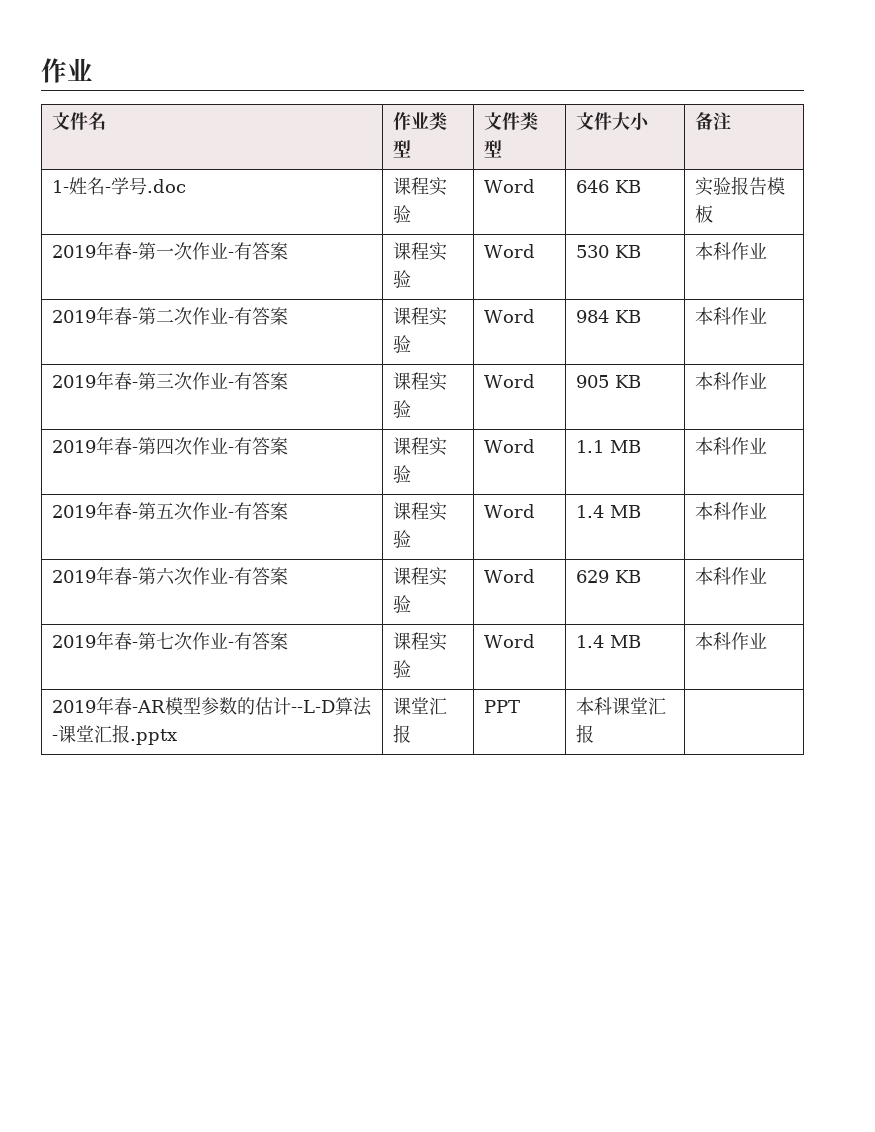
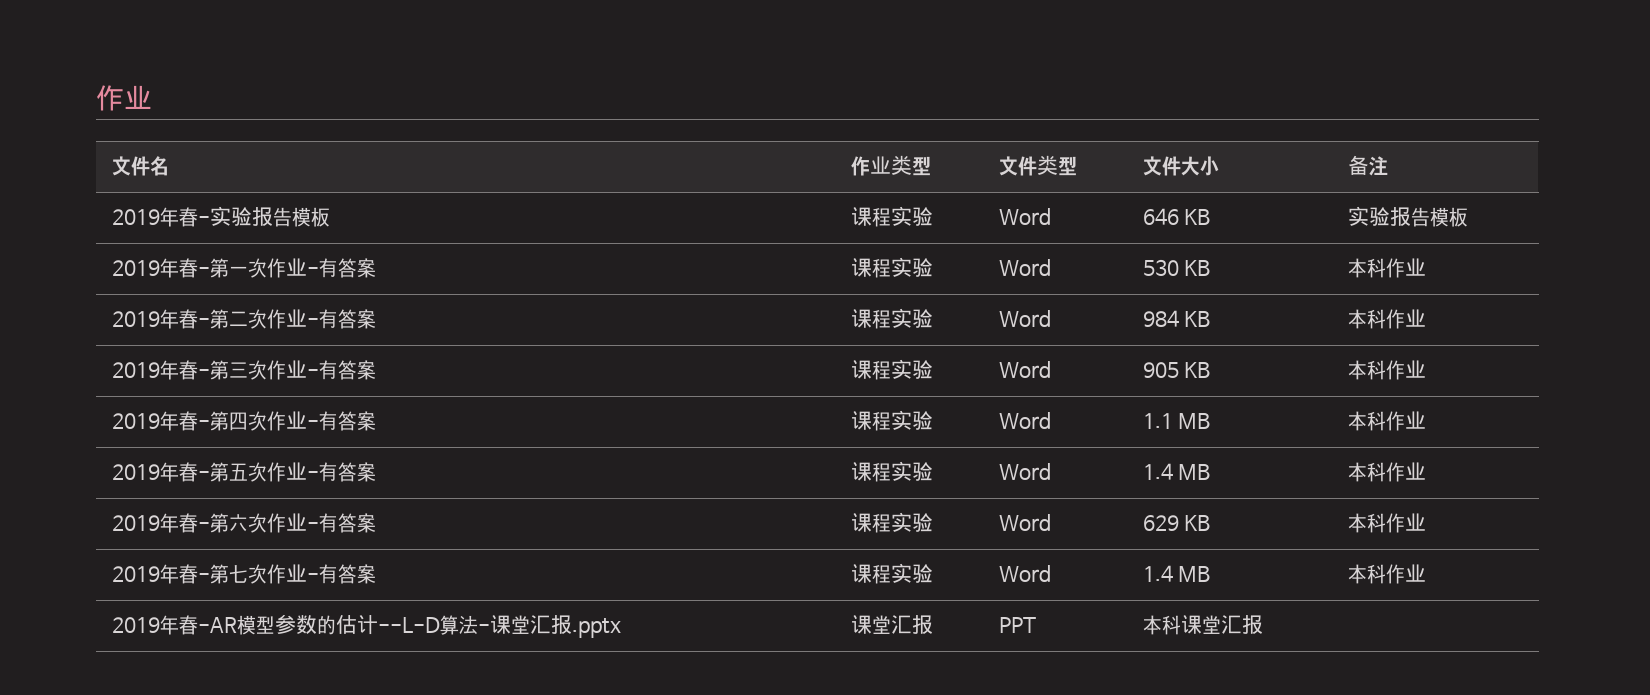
- 1-姓名-学号.doc | 课程实验 | Word | 646 KB | 实验报告模板
+ 2019年春-实验报告模板 | 课程实验 | Word | 646 KB | 实验报告模板

